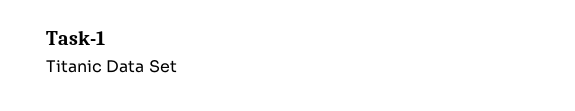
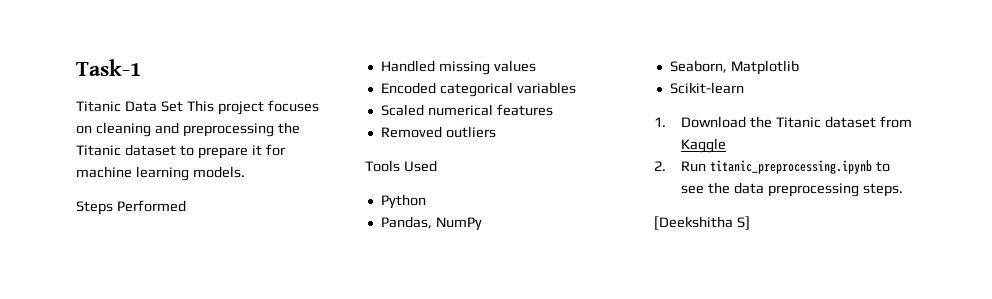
- Titanic Data Set
+ Titanic Data Set This project focuses on cleaning and preprocessing the Titanic dataset to prepare it for machine learning models.
+ Steps Performed
+ Handled missing values
+ Encoded categorical variables
+ Scaled numerical features
+ Removed outliers
+ Tools Used
+ Python
+ Pandas, NumPy
+ Seaborn, Matplotlib
+ Scikit-learn
+ 1. Download the Titanic dataset from Kaggle
+ 2. Run titanic_preprocessing.ipynb to see the data preprocessing steps.
+ [Deekshitha S]

